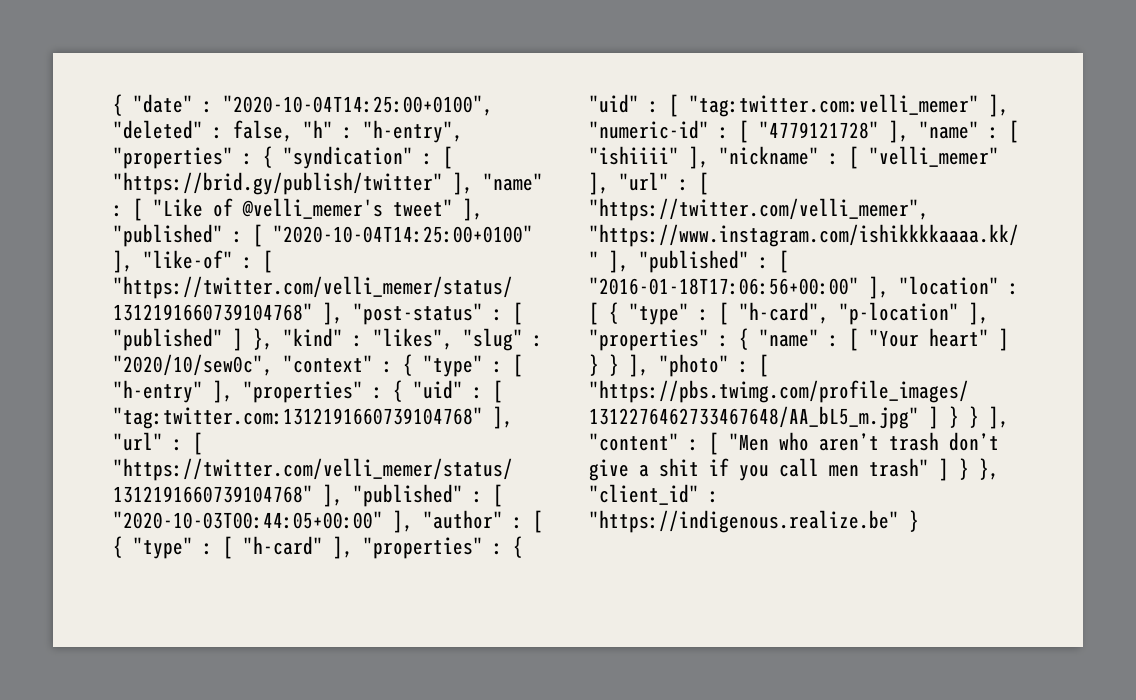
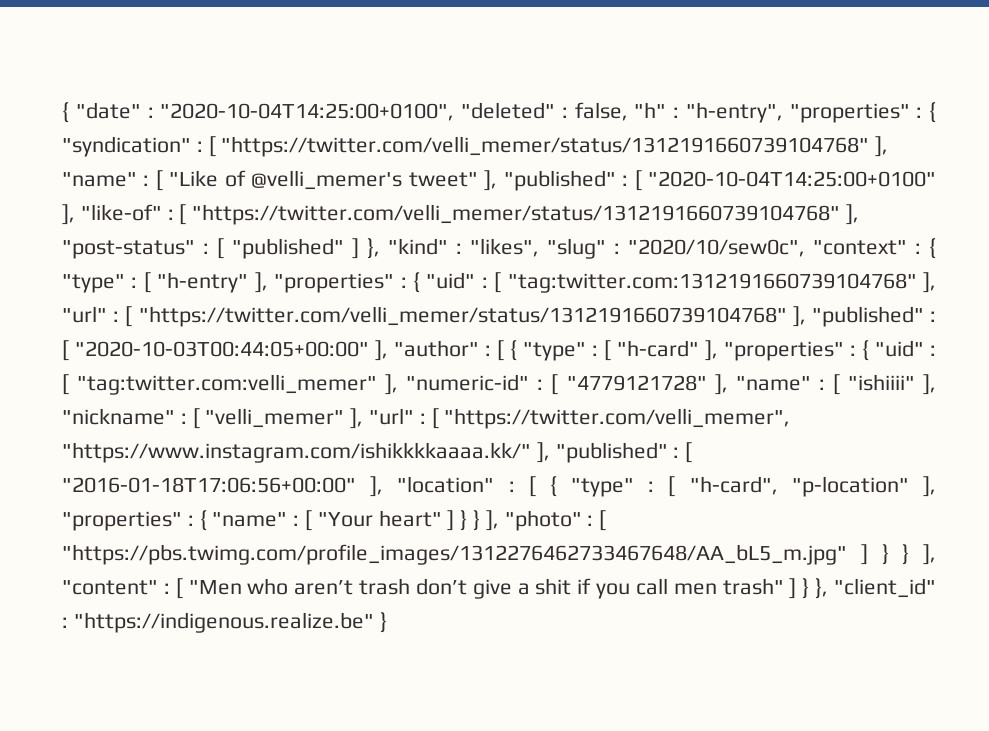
- [ "https://brid.gy/publish/twitter" ], "name" :
+ [ "https://twitter.com/velli_memer/status/1312191660739104768" ], "name" :

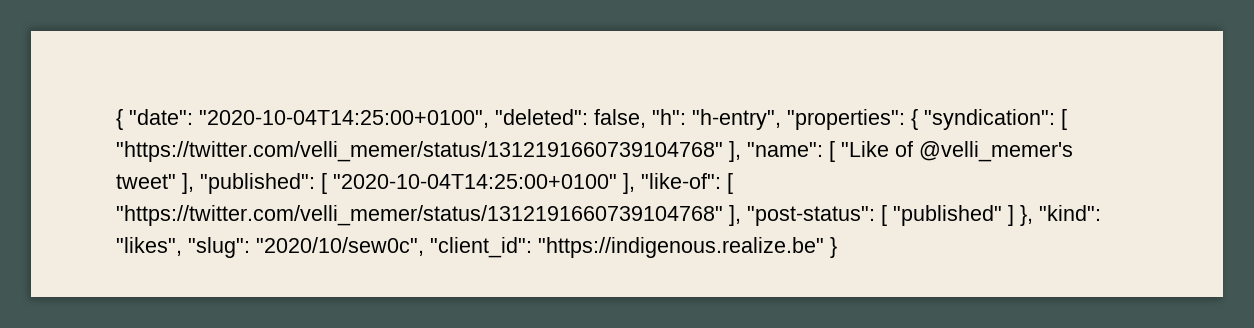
- { "date" : "2020-10-04T14:25:00+0100", "deleted" : false, "h" : "h-entry", "properties" : { "syndication" : [ "https://twitter.com/velli_memer/status/1312191660739104768" ], "name" : [ "Like of @velli_memer's tweet" ], "published" : [ "2020-10-04T14:25:00+0100" ], "like-of" : [ "https://twitter.com/velli_memer/status/1312191660739104768" ], "post-status" : [ "published" ] }, "kind" : "likes", "slug" : "2020/10/sew0c", "context" : { "type" : [ "h-entry" ], "properties" : { "uid" : [ "tag:twitter.com:1312191660739104768" ], "url" : [ "https://twitter.com/velli_memer/status/1312191660739104768" ], "published" : [ "2020-10-03T00:44:05+00:00" ], "author" : [ { "type" : [ "h-card" ], "properties" : { "uid" : [ "tag:twitter.com:velli_memer" ], "numeric-id" : [ "4779121728" ], "name" : [ "ishiiii" ], "nickname" : [ "velli_memer" ], "url" : [ "https://twitter.com/velli_memer", "https://www.instagram.com/ishikkkkaaaa.kk/" ], "published" : [ "2016-01-18T17:06:56+00:00" ], "location" : [ { "type" : [ "h-card", "p-location" ], "properties" : { "name" : [ "Your heart" ] } } ], "photo" : [ "https://pbs.twimg.com/profile_images/1312276462733467648/AA_bL5_m.jpg" ] } } ], "content" : [ "Men who aren’t trash don’t give a shit if you call men trash" ] } }, "client_id" : "https://indigenous.realize.be" }
+ { "date": "2020-10-04T14:25:00+0100", "deleted": false, "h": "h-entry", "properties": { "syndication": [ "https://twitter.com/velli_memer/status/1312191660739104768" ], "name": [ "Like of @velli_memer's tweet" ], "published": [ "2020-10-04T14:25:00+0100" ], "like-of": [ "https://twitter.com/velli_memer/status/1312191660739104768" ], "post-status": [ "published" ] }, "kind": "likes", "slug": "2020/10/sew0c", "client_id": "https://indigenous.realize.be" }

